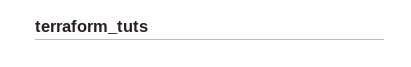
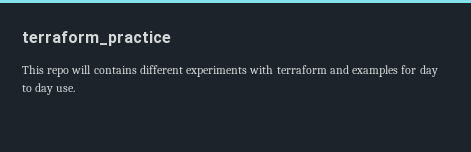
- terraform_tuts
+ terraform_practice
+ This repo will contains different experiments with terraform and examples for day to day use.

